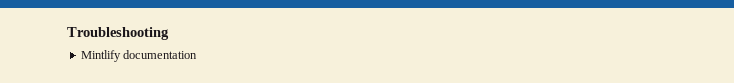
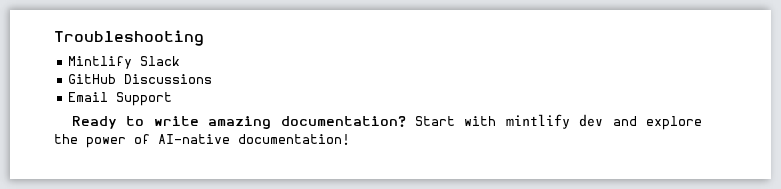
- Mintlify documentation
+ Mintlify Slack
+ GitHub Discussions
+ Email Support
+ Ready to write amazing documentation? Start with mintlify dev and explore the power of AI-native documentation!

